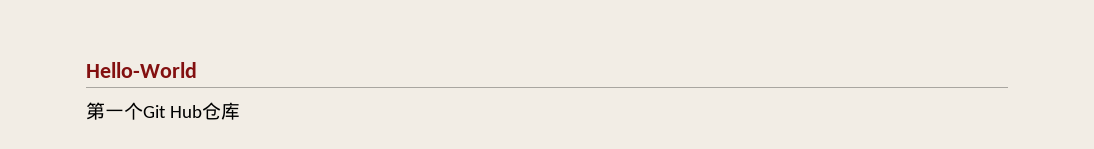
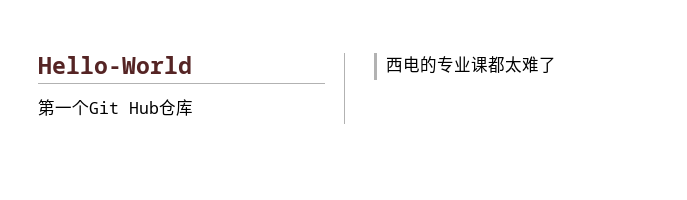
+ 西电的专业课都太难了

